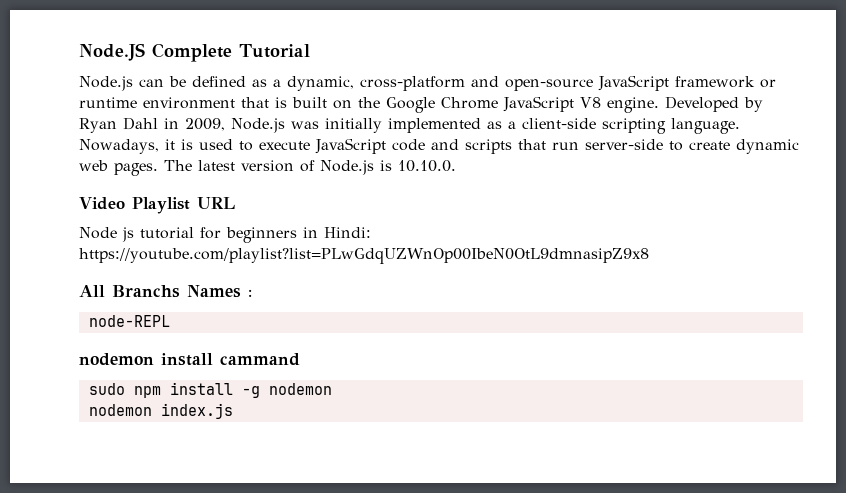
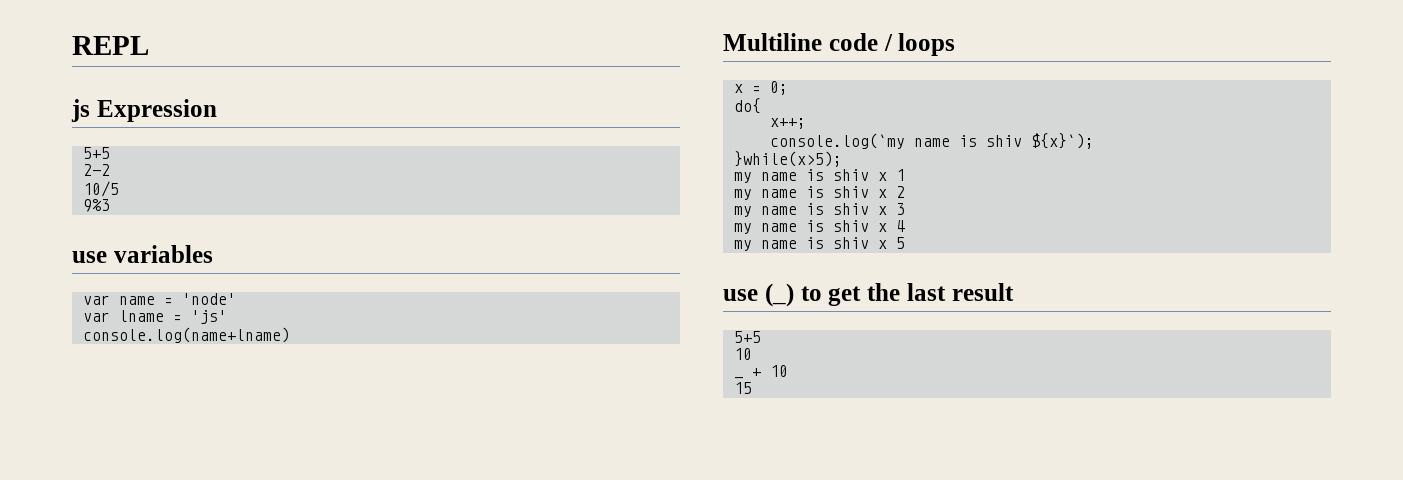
- Node.JS Complete Tutorial
- Node.js can be defined as a dynamic, cross-platform and open-source JavaScript framework or runtime environment that is built on the Google Chrome JavaScript V8 engine. Developed by Ryan Dahl in 2009, Node.js was initially implemented as a client-side scripting language. Nowadays, it is used to execute JavaScript code and scripts that run server-side to create dynamic web pages. The latest version of Node.js is 10.10.0.
- Video Playlist URL
- Node js tutorial for beginners in Hindi: https://youtube.com/playlist?list=PLwGdqUZWnOp00IbeN0OtL9dmnasipZ9x8
- All Branchs Names :
- node-REPL
- nodemon install cammand
- sudo npm install -g nodemon
- nodemon index.js
+ REPL
+ js Expression
+ 5+5
+ 2-2
+ 10/5
+ 9%3
+ use variables
+ var name = 'node'
+ var lname = 'js'
+ console.log(name+lname)
+ Multiline code / loops
+ x = 0;
+ do{
+ x++;
+ console.log(`my name is shiv ${x}`);
+ }while(x>5);
+ my name is shiv x 1
+ my name is shiv x 2
+ my name is shiv x 3
+ my name is shiv x 4
+ my name is shiv x 5
+ use (_) to get the last result
+ 5+5
+ 10
+ _ + 10
+ 15

